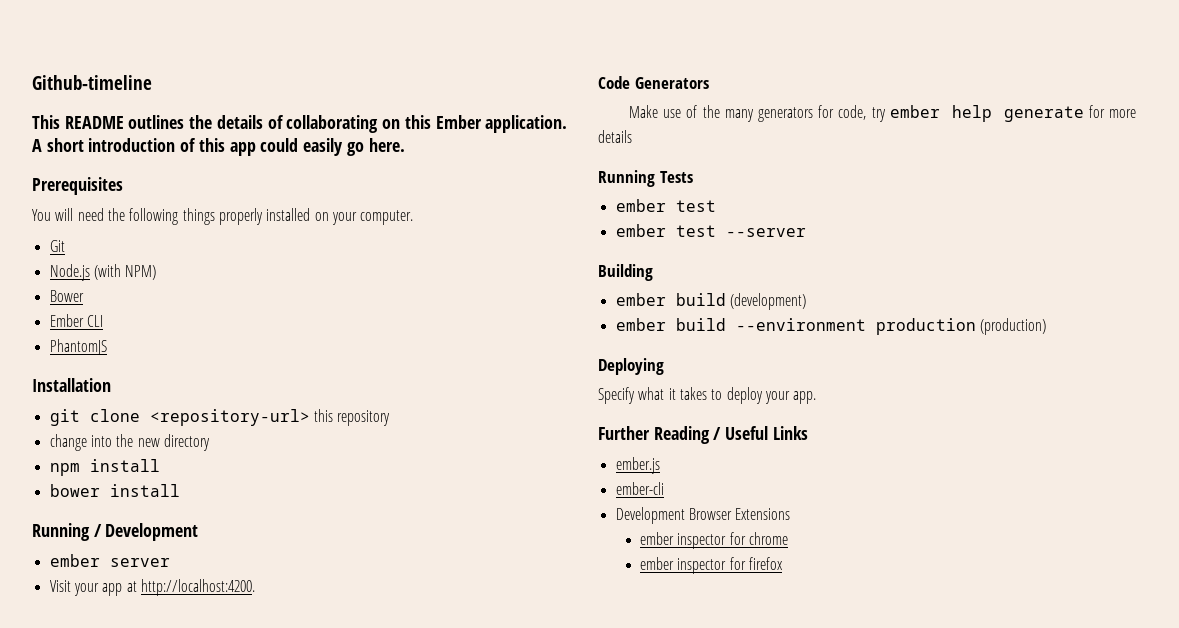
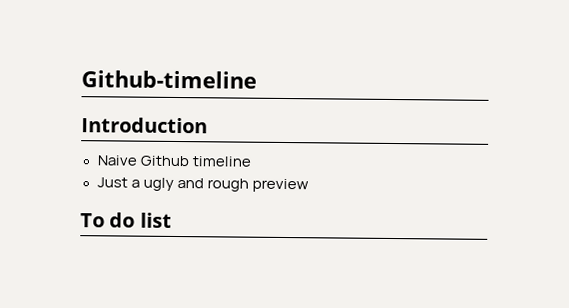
- This README outlines the details of collaborating on this Ember application. A short introduction of this app could easily go here.
- Prerequisites
- You will need the following things properly installed on your computer.
- Git
- Node.js (with NPM)
- Bower
- Ember CLI
- PhantomJS
- Installation
- git clone <repository-url> this repository
- change into the new directory
- npm install
- bower install
- Running / Development
- ember server
- Visit your app at http://localhost:4200.
- Code Generators
- Make use of the many generators for code, try ember help generate for more details
- Running Tests
- ember test
- ember test --server
- Building
- ember build (development)
- ember build --environment production (production)
- Deploying
- Specify what it takes to deploy your app.
- Further Reading / Useful Links
- ember.js
- ember-cli
- Development Browser Extensions
- ember inspector for chrome
- ember inspector for firefox
+ Introduction
+ Naive Github timeline
+ Just a ugly and rough preview
+ To do list

